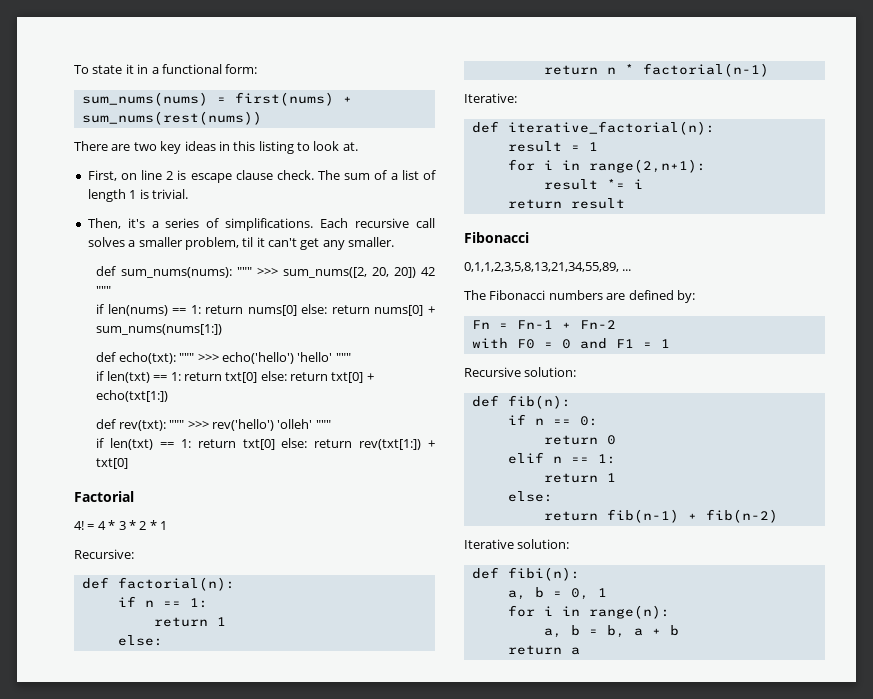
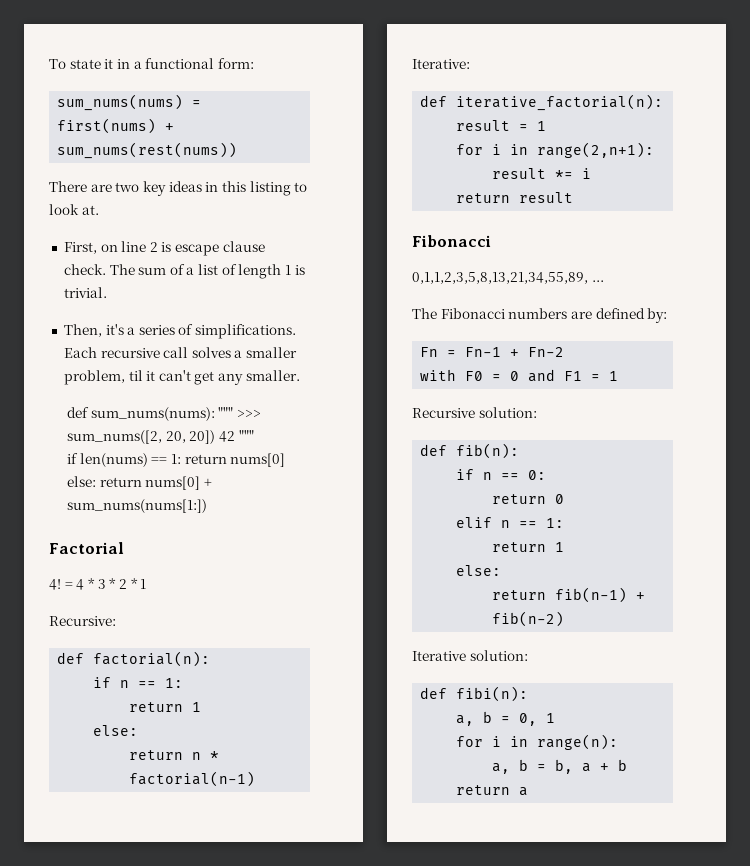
- def echo(txt): """ >>> echo('hello') 'hello' """
- if len(txt) == 1: return txt[0] else: return txt[0] + echo(txt[1:])
- def rev(txt): """ >>> rev('hello') 'olleh' """
- if len(txt) == 1: return txt[0] else: return rev(txt[1:]) + txt[0]

